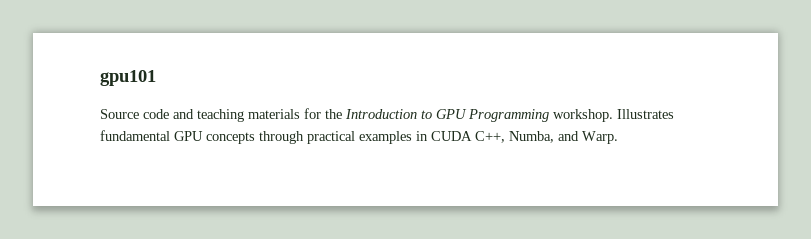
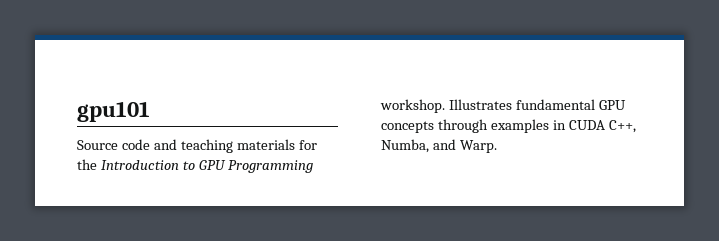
- Illustrates fundamental GPU concepts through practical examples in CUDA C++, Numba, and Warp.
+ Illustrates fundamental GPU concepts through examples in CUDA C++, Numba, and Warp.

